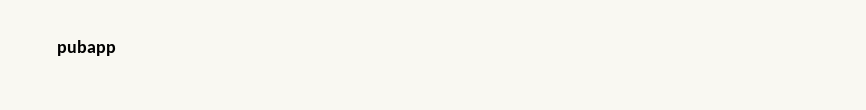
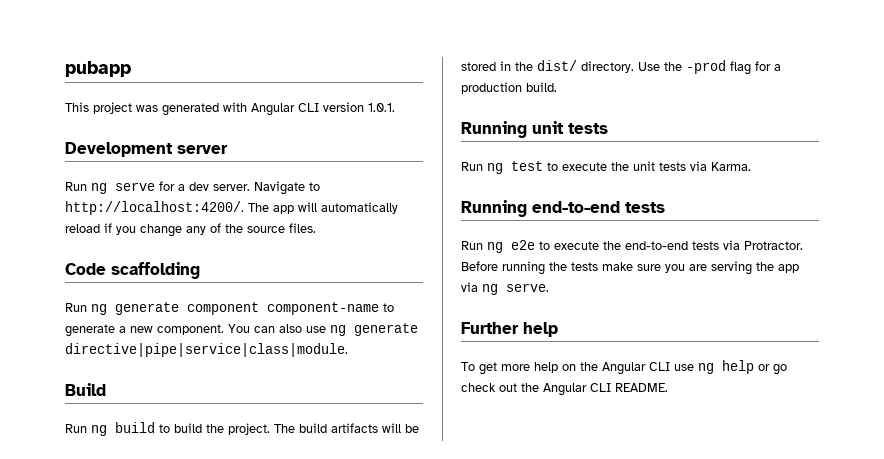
+ This project was generated with Angular CLI version 1.0.1.
+ Development server
+ Run ng serve for a dev server. Navigate to http://localhost:4200/. The app will automatically reload if you change any of the source files.
+ Code scaffolding
+ Run ng generate component component-name to generate a new component. You can also use ng generate directive|pipe|service|class|module.
+ Build
+ Run ng build to build the project. The build artifacts will be stored in the dist/ directory. Use the -prod flag for a production build.
+ Running unit tests
+ Run ng test to execute the unit tests via Karma.
+ Running end-to-end tests
+ Run ng e2e to execute the end-to-end tests via Protractor. Before running the tests make sure you are serving the app via ng serve.
+ Further help
+ To get more help on the Angular CLI use ng help or go check out the Angular CLI README.

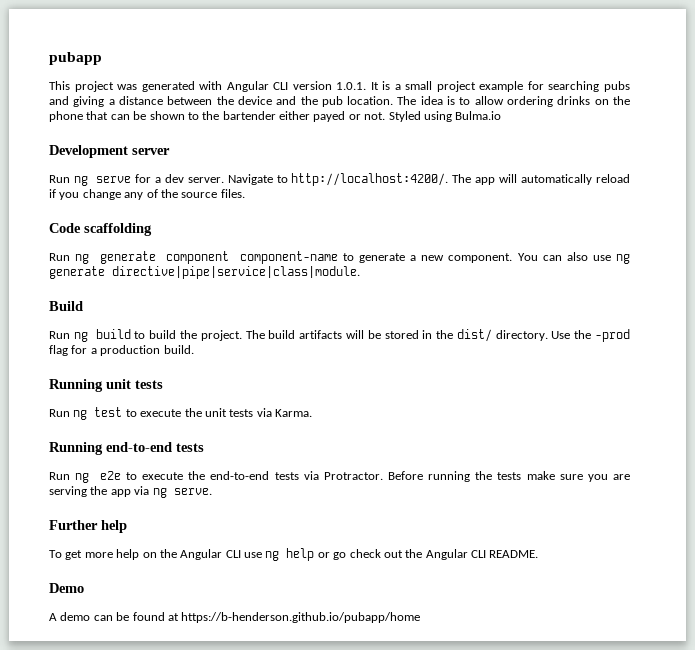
- This project was generated with Angular CLI version 1.0.1.
+ This project was generated with Angular CLI version 1.0.1. It is a small project example for searching pubs and giving a distance between the device and the pub location. The idea is to allow ordering drinks on the phone that can be shown to the bartender either payed or not. Styled using Bulma.io
+ Demo
+ A demo can be found at https://b-henderson.github.io/pubapp/home

